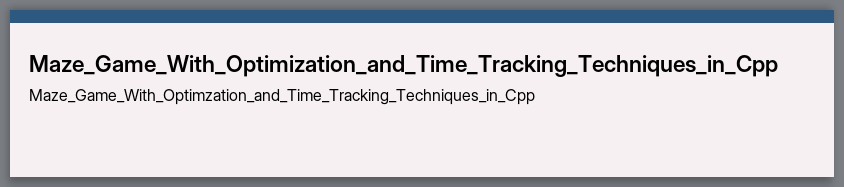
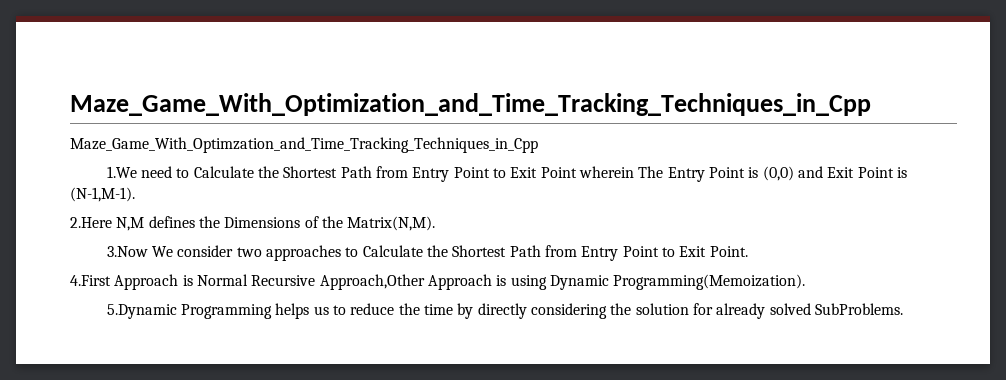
+ 1.We need to Calculate the Shortest Path from Entry Point to Exit Point wherein The Entry Point is (0,0) and Exit Point is (N-1,M-1).
+ 2.Here N,M defines the Dimensions of the Matrix(N,M).
+ 3.Now We consider two approaches to Calculate the Shortest Path from Entry Point to Exit Point.
+ 4.First Approach is Normal Recursive Approach,Other Approach is using Dynamic Programming(Memoization).
+ 5.Dynamic Programming helps us to reduce the time by directly considering the solution for already solved SubProblems.

